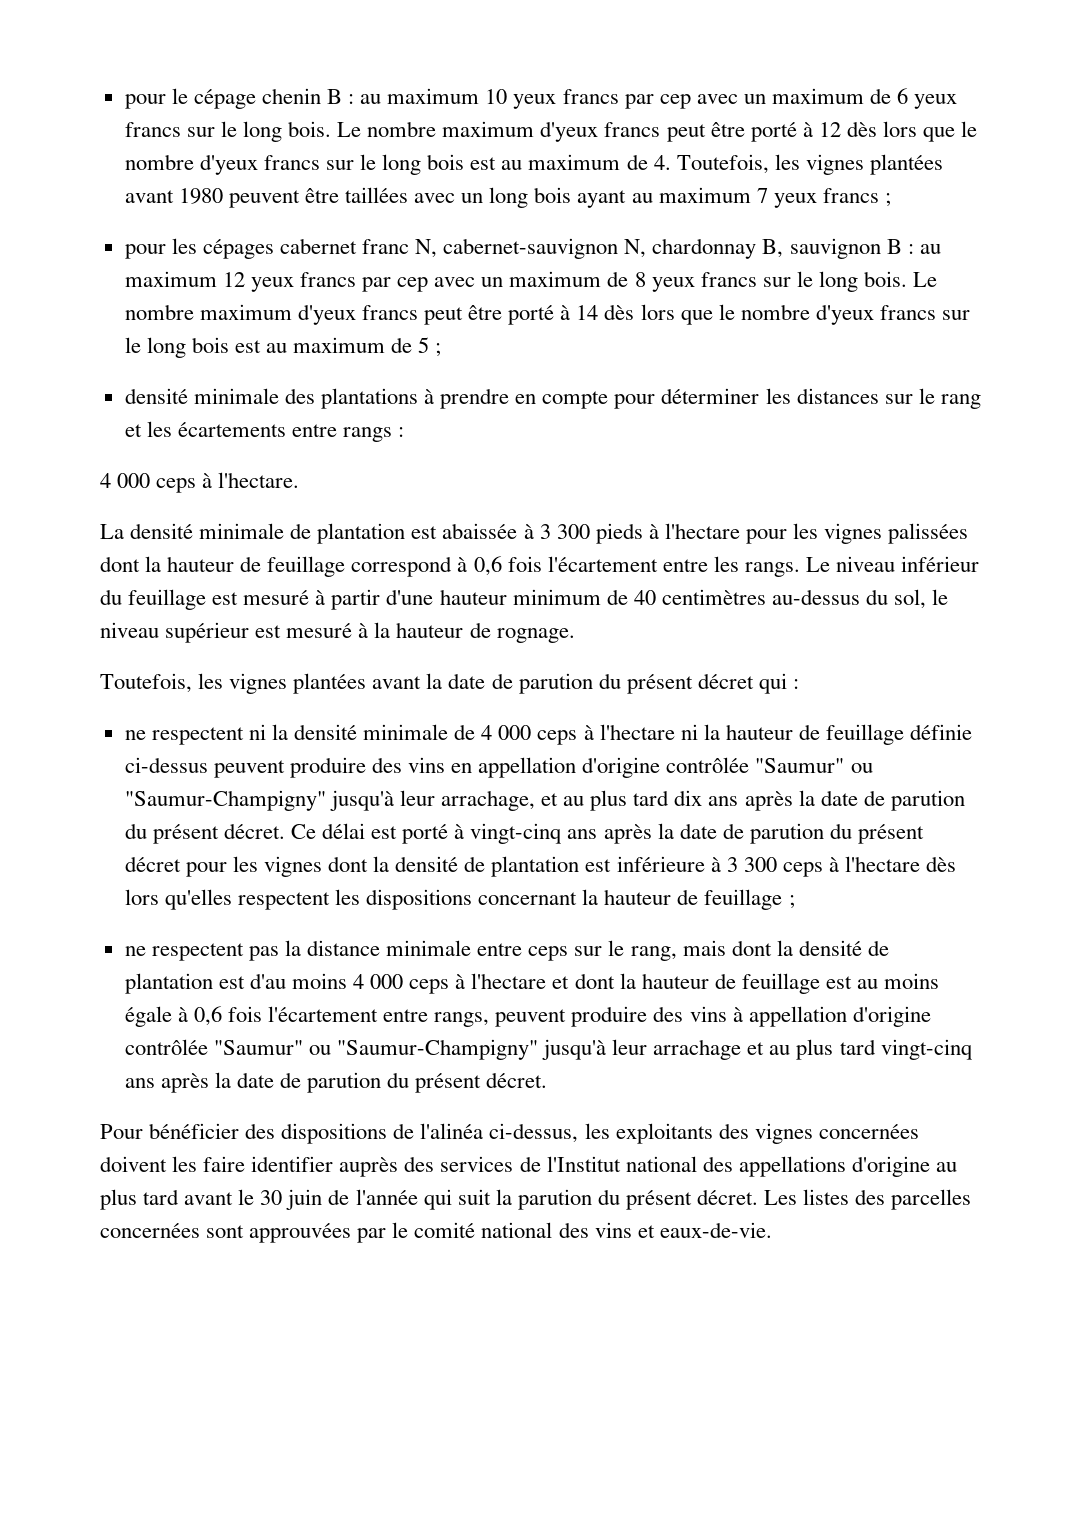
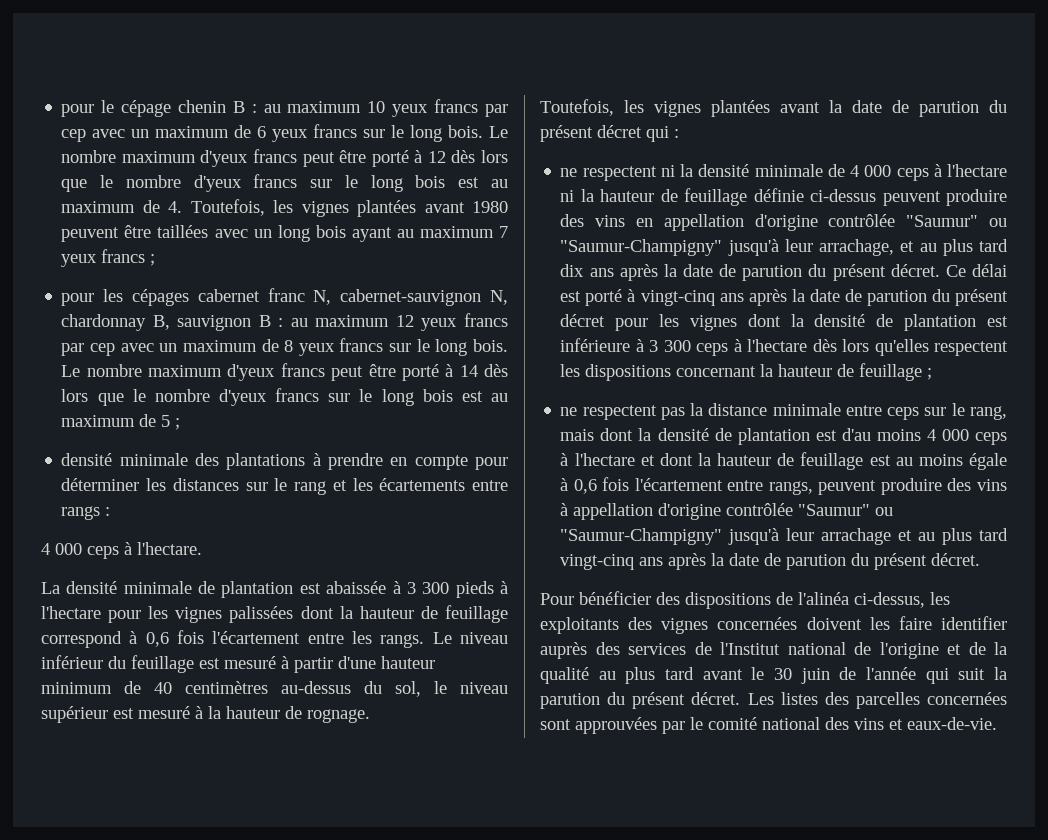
- Pour bénéficier des dispositions de l'alinéa ci-dessus, les exploitants des vignes concernées doivent les faire identifier auprès des services de l'Institut national des appellations d'origine au plus tard avant le 30 juin de l'année qui suit la parution du présent décret.
+ Pour bénéficier des dispositions de l'alinéa ci-dessus, les exploitants des vignes concernées doivent les faire identifier auprès des services de l'Institut national de l'origine et de la qualité au plus tard avant le 30 juin de l'année qui suit la parution du présent décret.

